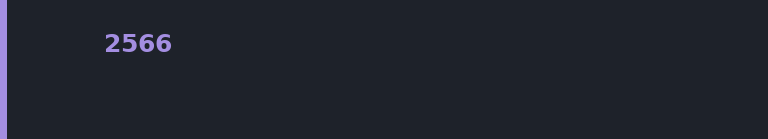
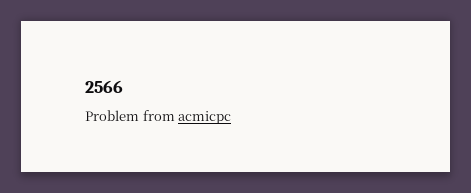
+ Problem from acmicpc

